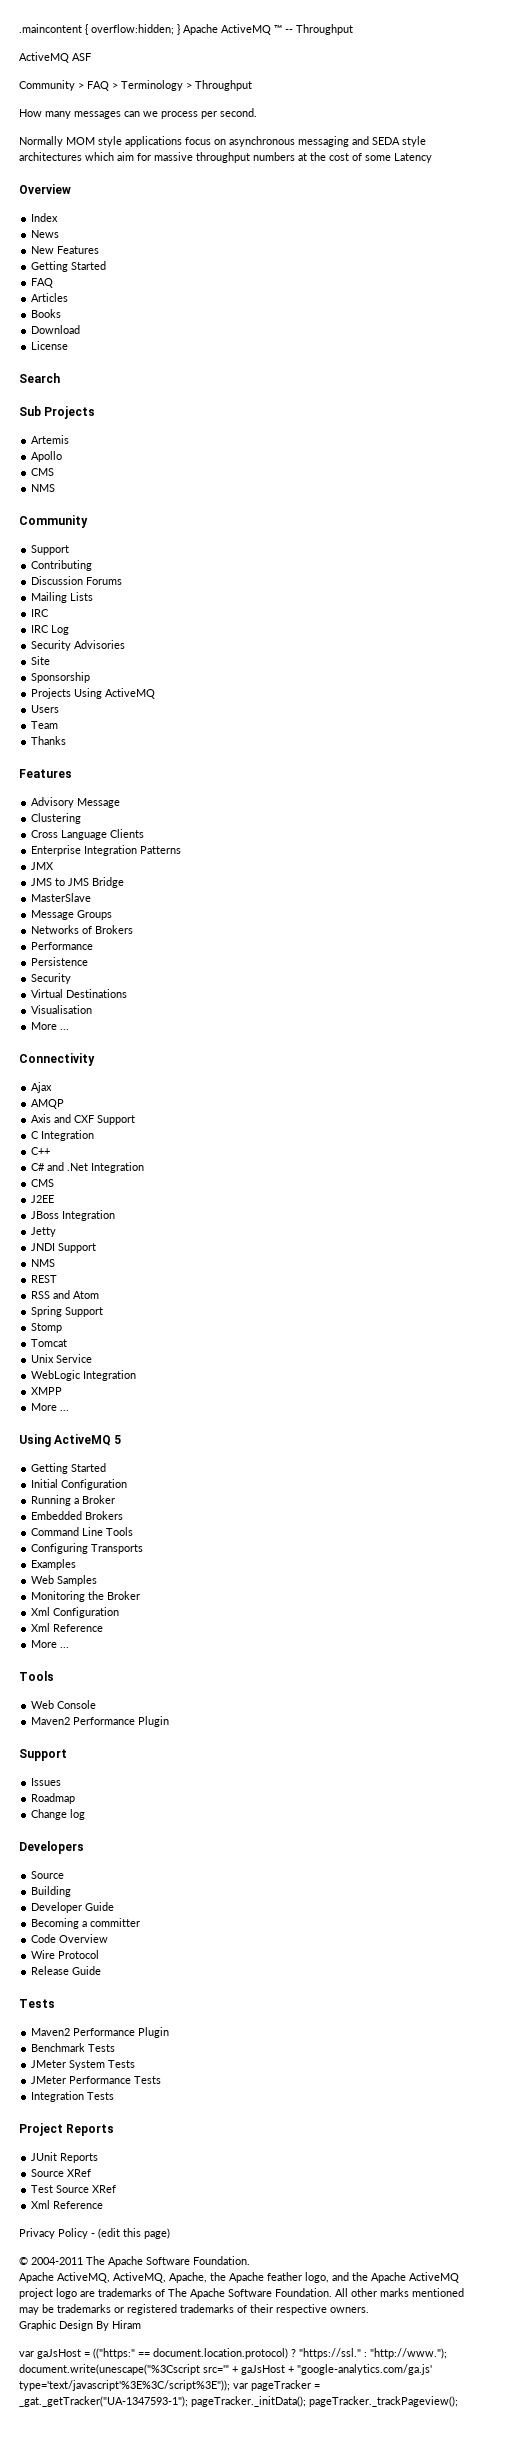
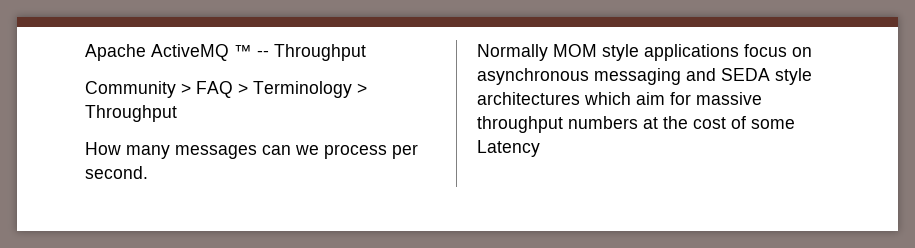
- .maincontent { overflow:hidden; } Apache ActiveMQ ™ -- Throughput
+ Apache ActiveMQ ™ -- Throughput
- ActiveMQ ASF
  Normally MOM style applications focus on asynchronous messaging and SEDA style architectures which aim for massive throughput numbers at the cost of some Latency
- Overview
- Index
- News
- New Features
- Getting Started
- FAQ
- Articles
- Books
- Download
- License
- Search
- Sub Projects
- Artemis
- Apollo
- CMS
- NMS
- Community
- Support
- Contributing
- Discussion Forums
- Mailing Lists
- IRC
- IRC Log
- Security Advisories
- Site
- Sponsorship
- Projects Using ActiveMQ
- Users
- Team
- Thanks
- Features
- Advisory Message
- Clustering
- Cross Language Clients
- Enterprise Integration Patterns
- JMX
- JMS to JMS Bridge
- MasterSlave
- Message Groups
- Networks of Brokers
- Performance
- Persistence
- Security
- Virtual Destinations
- Visualisation
- More ...
- Connectivity
- Ajax
- AMQP
- Axis and CXF Support
- C Integration
- C++
- C# and .Net Integration
- CMS
- J2EE
- JBoss Integration
- Jetty
- JNDI Support
- NMS
- REST
- RSS and Atom
- Spring Support
- Stomp
- Tomcat
- Unix Service
- WebLogic Integration
- XMPP
- More ...
- Using ActiveMQ 5
- Getting Started
- Initial Configuration
- Running a Broker
- Embedded Brokers
- Command Line Tools
- Configuring Transports
- Examples
- Web Samples
- Monitoring the Broker
- Xml Configuration
- Xml Reference
- More ...
- Tools
- Web Console
- Maven2 Performance Plugin
- Support
- Issues
- Roadmap
- Change log
- Developers
- Source
- Building
- Developer Guide
- Becoming a committer
- Code Overview
- Wire Protocol
- Release Guide
- Tests
- Maven2 Performance Plugin
- Benchmark Tests
- JMeter System Tests
- JMeter Performance Tests
- Integration Tests
- Project Reports
- JUnit Reports
- Source XRef
- Test Source XRef
- Xml Reference
- Privacy Policy - (edit this page)
- © 2004-2011 The Apache Software Foundation.
- Apache ActiveMQ, ActiveMQ, Apache, the Apache feather logo, and the Apache ActiveMQ project logo are trademarks of The Apache Software Foundation. All other marks mentioned may be trademarks or registered trademarks of their respective owners.
- Graphic Design By Hiram
- var gaJsHost = (("https:" == document.location.protocol) ? "https://ssl." : "http://www."); document.write(unescape("%3Cscript src='" + gaJsHost + "google-analytics.com/ga.js' type='text/javascript'%3E%3C/script%3E")); var pageTracker = _gat._getTracker("UA-1347593-1"); pageTracker._initData(); pageTracker._trackPageview();

